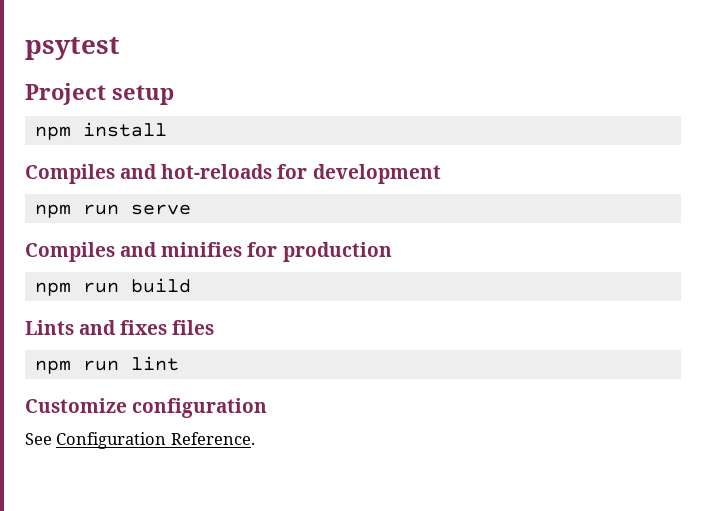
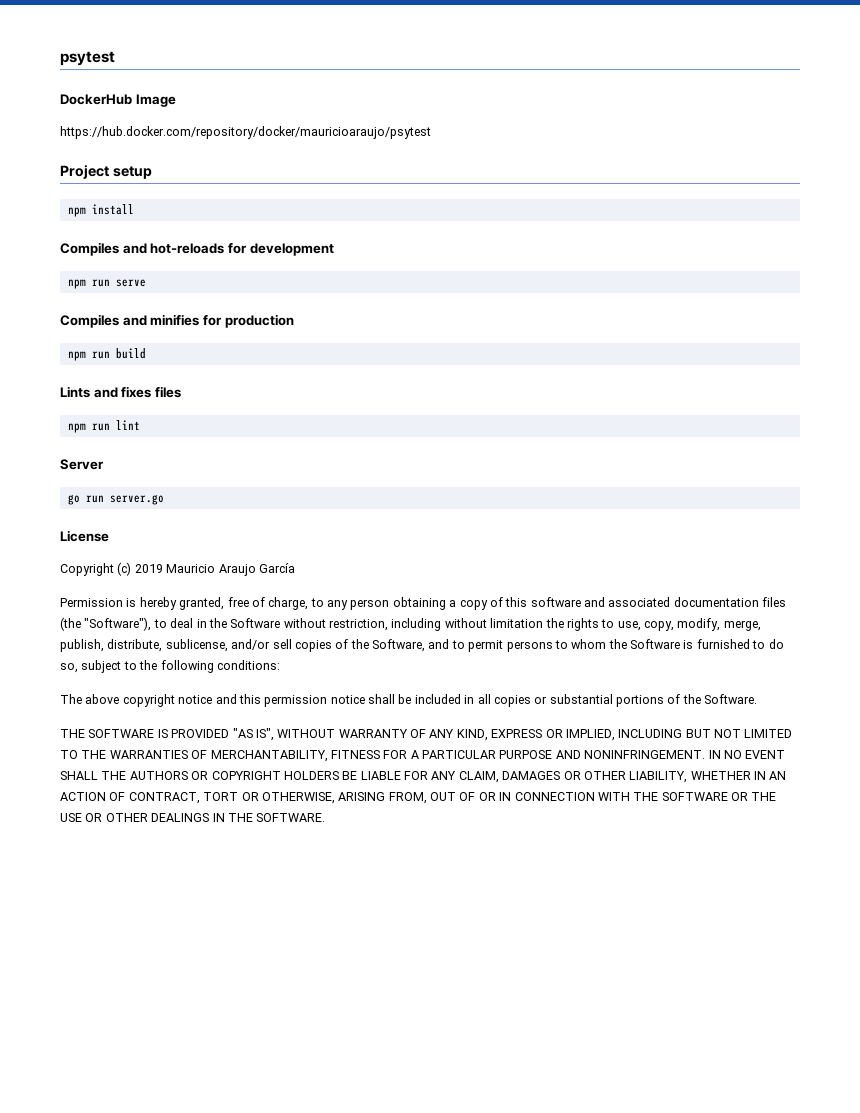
+ DockerHub Image
+ https://hub.docker.com/repository/docker/mauricioaraujo/psytest
- Customize configuration
- See Configuration Reference.
+ Server
+ go run server.go
+ License
+ Copyright (c) 2019 Mauricio Araujo García
+ Permission is hereby granted, free of charge, to any person obtaining a copy of this software and associated documentation files (the "Software"), to deal in the Software without restriction, including without limitation the rights to use, copy, modify, merge, publish, distribute, sublicense, and/or sell copies of the Software, and to permit persons to whom the Software is furnished to do so, subject to the following conditions:
+ The above copyright notice and this permission notice shall be included in all copies or substantial portions of the Software.
+ THE SOFTWARE IS PROVIDED "AS IS", WITHOUT WARRANTY OF ANY KIND, EXPRESS OR IMPLIED, INCLUDING BUT NOT LIMITED TO THE WARRANTIES OF MERCHANTABILITY, FITNESS FOR A PARTICULAR PURPOSE AND NONINFRINGEMENT. IN NO EVENT SHALL THE AUTHORS OR COPYRIGHT HOLDERS BE LIABLE FOR ANY CLAIM, DAMAGES OR OTHER LIABILITY, WHETHER IN AN ACTION OF CONTRACT, TORT OR OTHERWISE, ARISING FROM, OUT OF OR IN CONNECTION WITH THE SOFTWARE OR THE USE OR OTHER DEALINGS IN THE SOFTWARE.

